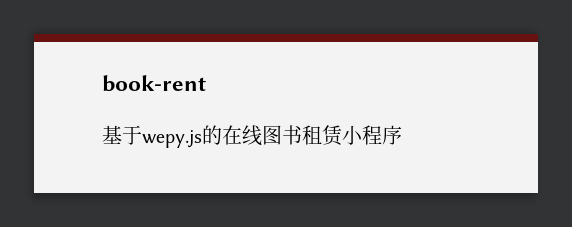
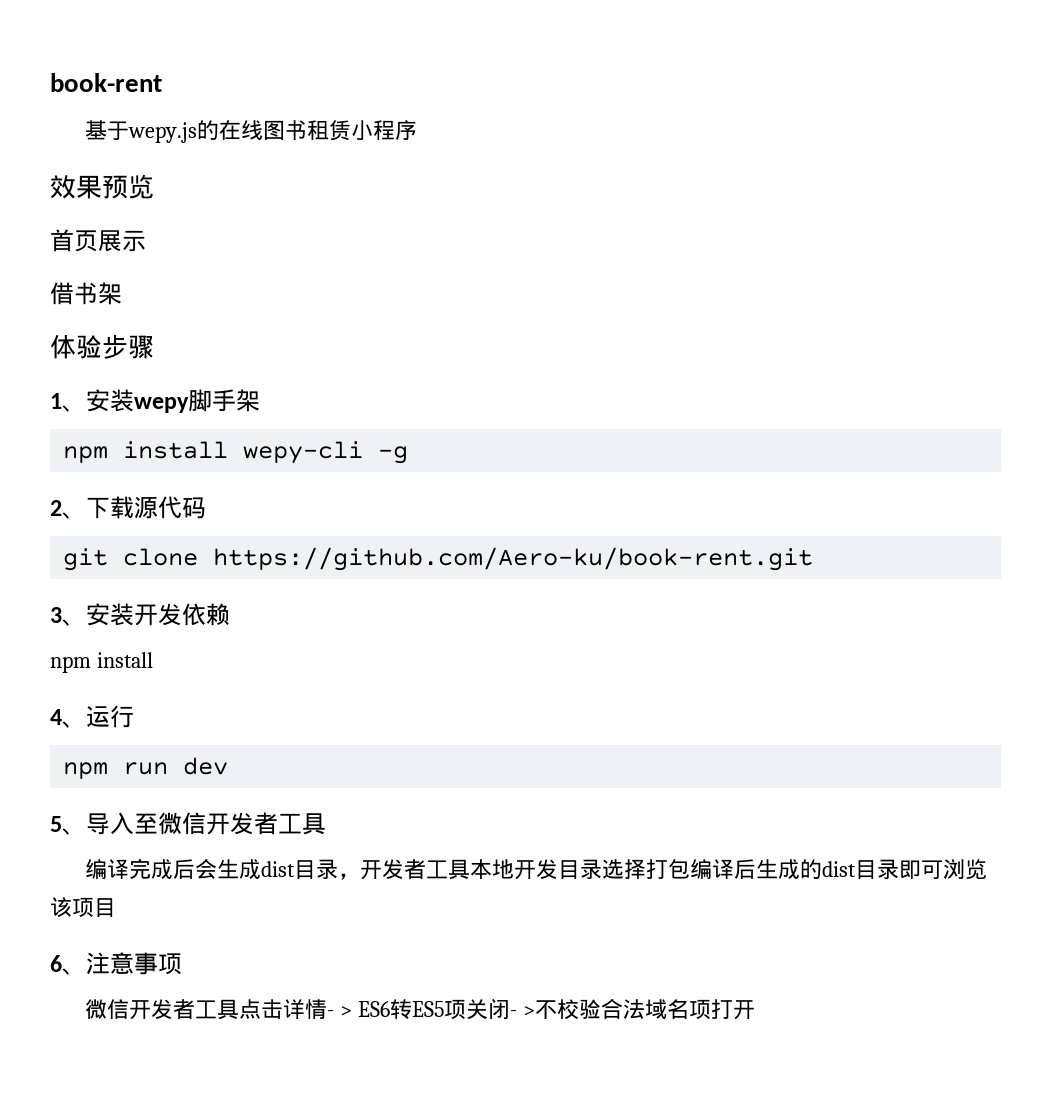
+ 效果预览
+ 首页展示
+ 借书架
+ 体验步骤
+ 1、安装wepy脚手架
+ npm install wepy-cli -g
+ 2、下载源代码
+ git clone https://github.com/Aero-ku/book-rent.git
+ 3、安装开发依赖
+ npm install
+ 4、运行
+ npm run dev
+ 5、导入至微信开发者工具
+ 编译完成后会生成dist目录，开发者工具本地开发目录选择打包编译后生成的dist目录即可浏览该项目
+ 6、注意事项
+ 微信开发者工具点击详情- > ES6转ES5项关闭- >不校验合法域名项打开

